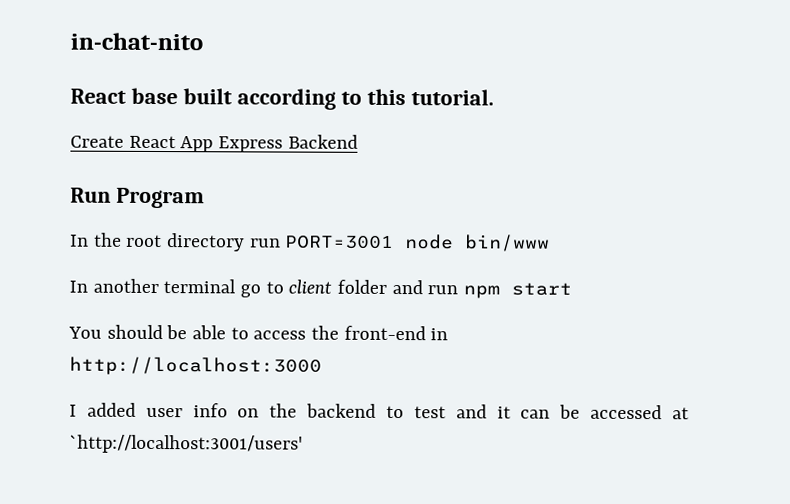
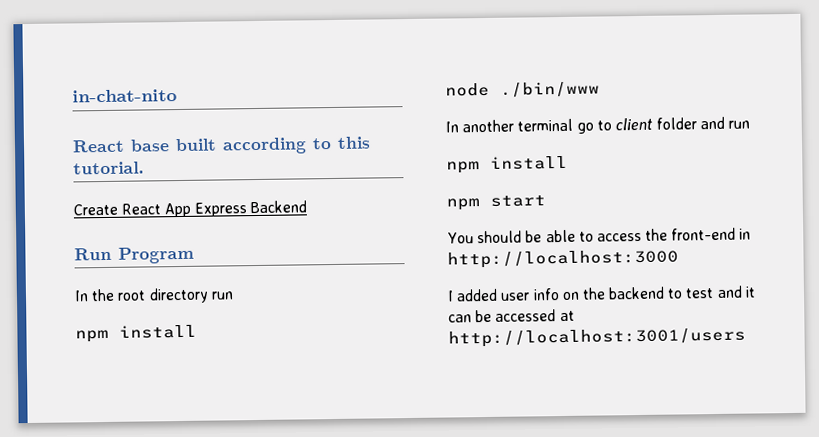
- In the root directory run PORT=3001 node bin/www
+ In the root directory run
+ npm install
+ node ./bin/www
- In another terminal go to client folder and run npm start
+ In another terminal go to client folder and run
+ npm install
+ npm start
- I added user info on the backend to test and it can be accessed at `http://localhost:3001/users'
+ I added user info on the backend to test and it can be accessed at http://localhost:3001/users

